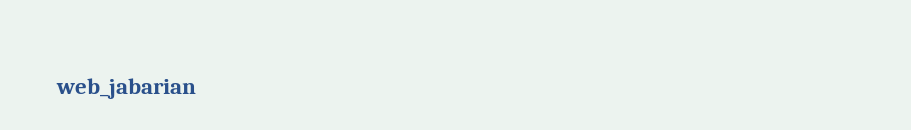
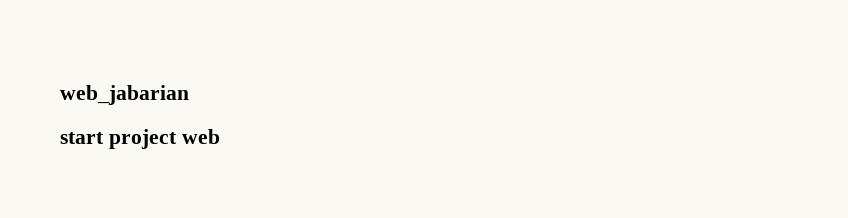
+ start project web

